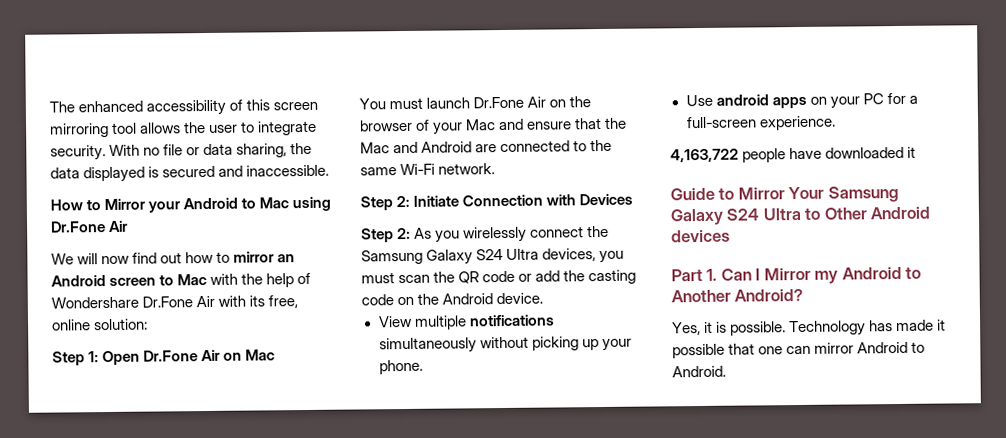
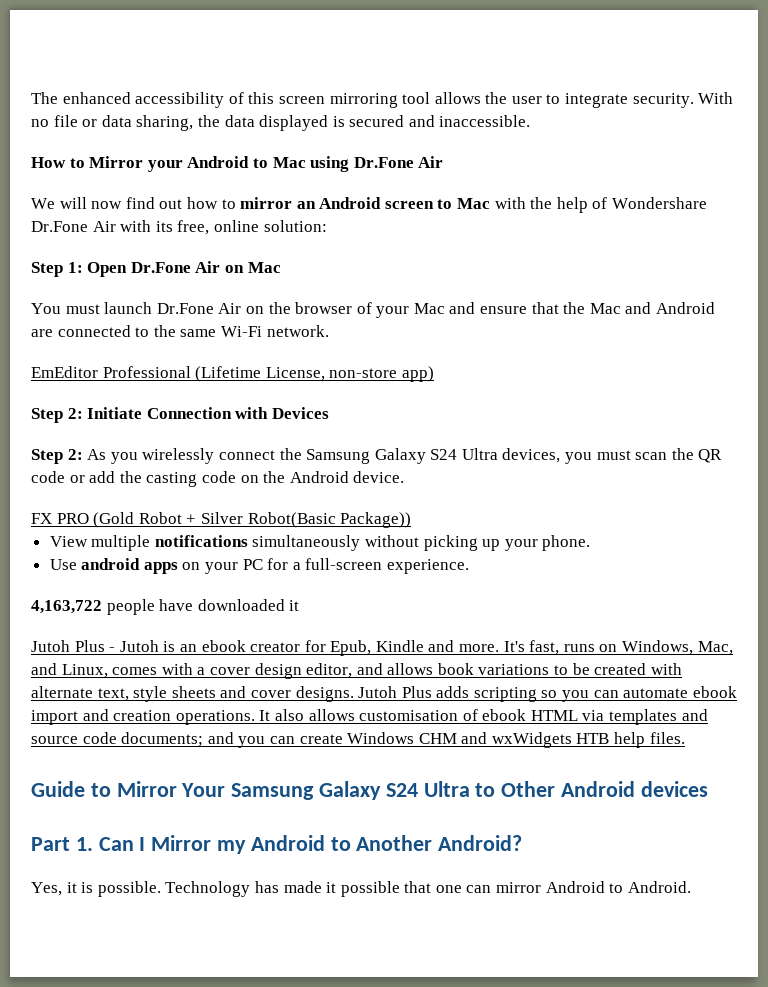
+ EmEditor Professional (Lifetime License, non-store app)
+ FX PRO (Gold Robot + Silver Robot(Basic Package))
+ Jutoh Plus - Jutoh is an ebook creator for Epub, Kindle and more. It's fast, runs on Windows, Mac, and Linux, comes with a cover design editor, and allows book variations to be created with alternate text, style sheets and cover designs. Jutoh Plus adds scripting so you can automate ebook import and creation operations. It also allows customisation of ebook HTML via templates and source code documents; and you can create Windows CHM and wxWidgets HTB help files.

